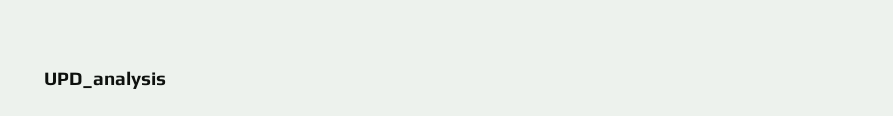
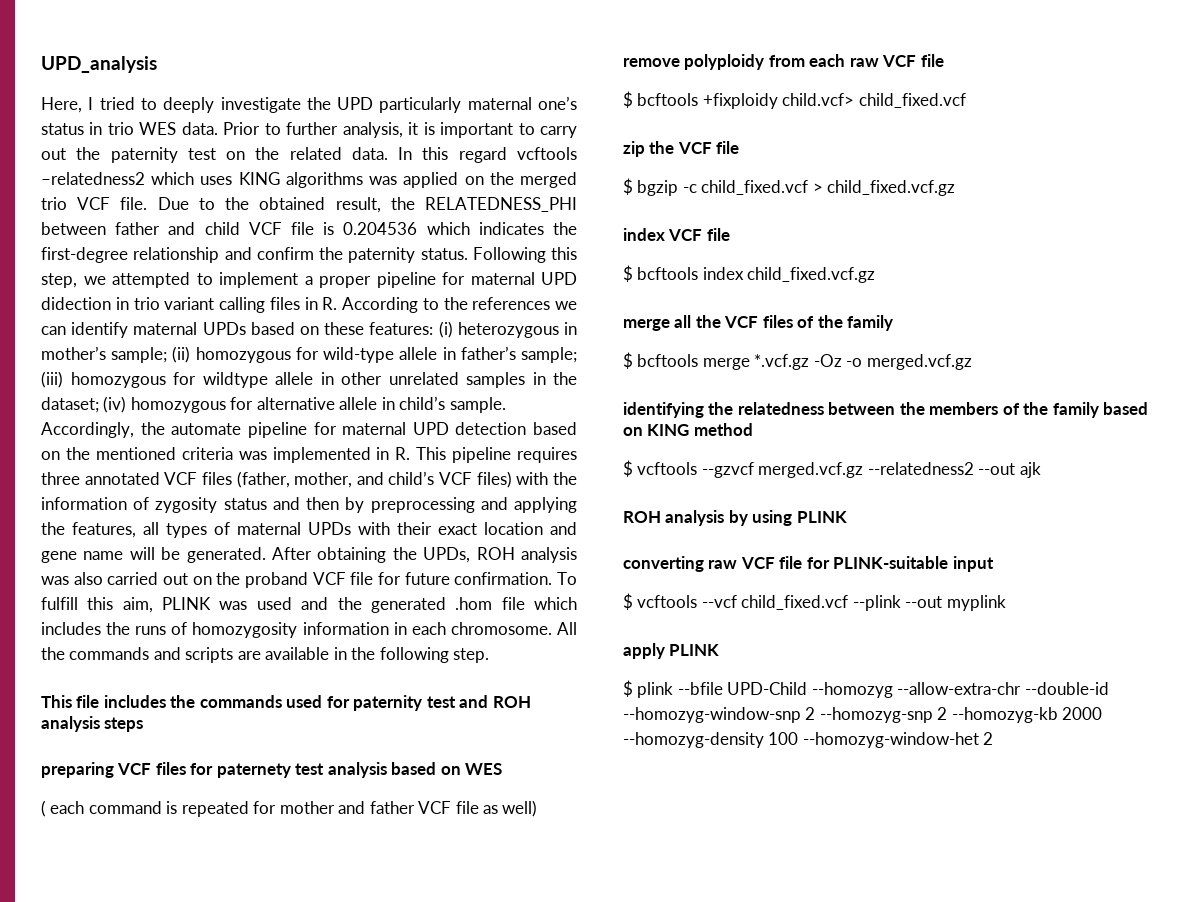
+ Here, I tried to deeply investigate the UPD particularly maternal one’s status in trio WES data. Prior to further analysis, it is important to carry out the paternity test on the related data. In this regard vcftools –relatedness2 which uses KING algorithms was applied on the merged trio VCF file. Due to the obtained result, the RELATEDNESS_PHI between father and child VCF file is 0.204536 which indicates the first-degree relationship and confirm the paternity status. Following this step, we attempted to implement a proper pipeline for maternal UPD didection in trio variant calling files in R. According to the references we can identify maternal UPDs based on these features: (i) heterozygous in mother’s sample; (ii) homozygous for wild-type allele in father’s sample; (iii) homozygous for wildtype allele in other unrelated samples in the dataset; (iv) homozygous for alternative allele in child’s sample. Accordingly, the automate pipeline for maternal UPD detection based on the mentioned criteria was implemented in R. This pipeline requires three annotated VCF files (father, mother, and child’s VCF files) with the information of zygosity status and then by preprocessing and applying the features, all types of maternal UPDs with their exact location and gene name will be generated. After obtaining the UPDs, ROH analysis was also carried out on the proband VCF file for future confirmation. To fulfill this aim, PLINK was used and the generated .hom file which includes the runs of homozygosity information in each chromosome. All the commands and scripts are available in the following step.
+ This file includes the commands used for paternity test and ROH analysis steps
+ preparing VCF files for paternety test analysis based on WES
+ ( each command is repeated for mother and father VCF file as well)
+ remove polyploidy from each raw VCF file
+ $ bcftools +fixploidy child.vcf> child_fixed.vcf
+ zip the VCF file
+ $ bgzip -c child_fixed.vcf > child_fixed.vcf.gz
+ index VCF file
+ $ bcftools index child_fixed.vcf.gz
+ merge all the VCF files of the family
+ $ bcftools merge *.vcf.gz -Oz -o merged.vcf.gz
+ identifying the relatedness between the members of the family based on KING method
+ $ vcftools --gzvcf merged.vcf.gz --relatedness2 --out ajk
+ ROH analysis by using PLINK
+ converting raw VCF file for PLINK-suitable input
+ $ vcftools --vcf child_fixed.vcf --plink --out myplink
+ apply PLINK
+ $ plink --bfile UPD-Child --homozyg --allow-extra-chr --double-id --homozyg-window-snp 2 --homozyg-snp 2 --homozyg-kb 2000 --homozyg-density 100 --homozyg-window-het 2

